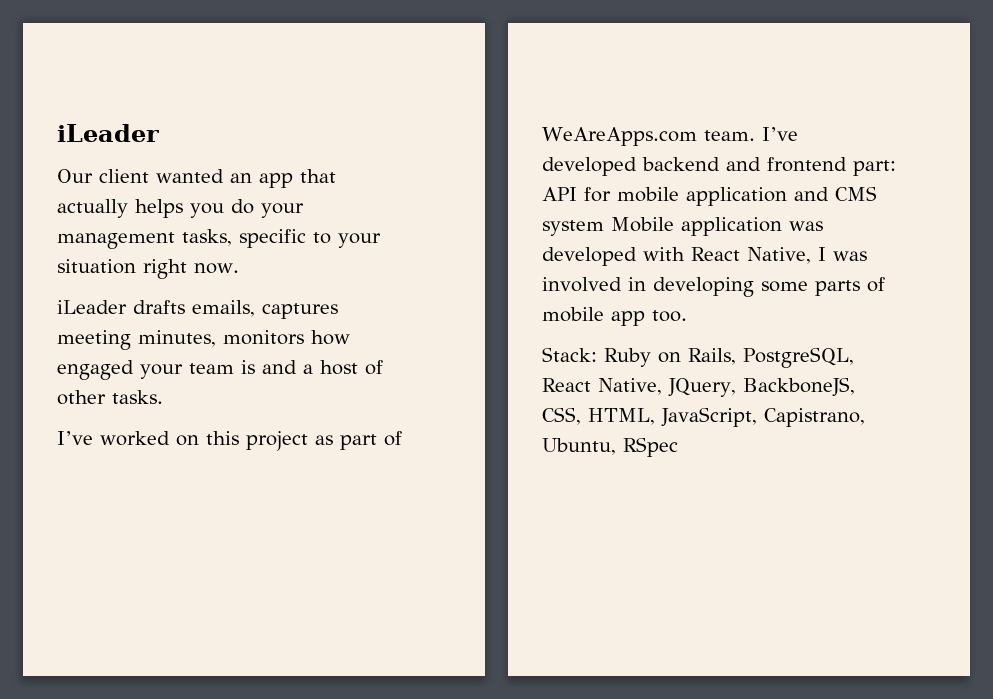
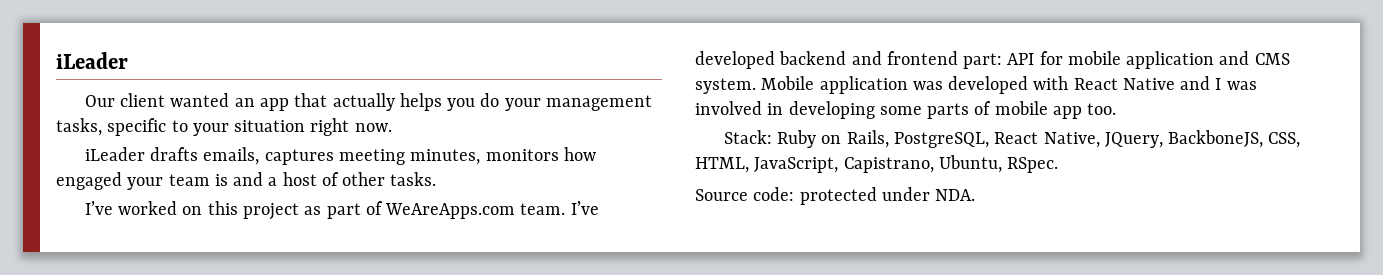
- I’ve developed backend and frontend part: API for mobile application and CMS system Mobile application was developed with React Native, I was involved in developing some parts of mobile app too.
+ I’ve developed backend and frontend part: API for mobile application and CMS system. Mobile application was developed with React Native and I was involved in developing some parts of mobile app too.
- Stack: Ruby on Rails, PostgreSQL, React Native, JQuery, BackboneJS, CSS, HTML, JavaScript, Capistrano, Ubuntu, RSpec
+ Stack: Ruby on Rails, PostgreSQL, React Native, JQuery, BackboneJS, CSS, HTML, JavaScript, Capistrano, Ubuntu, RSpec.
+ Source code: protected under NDA.

